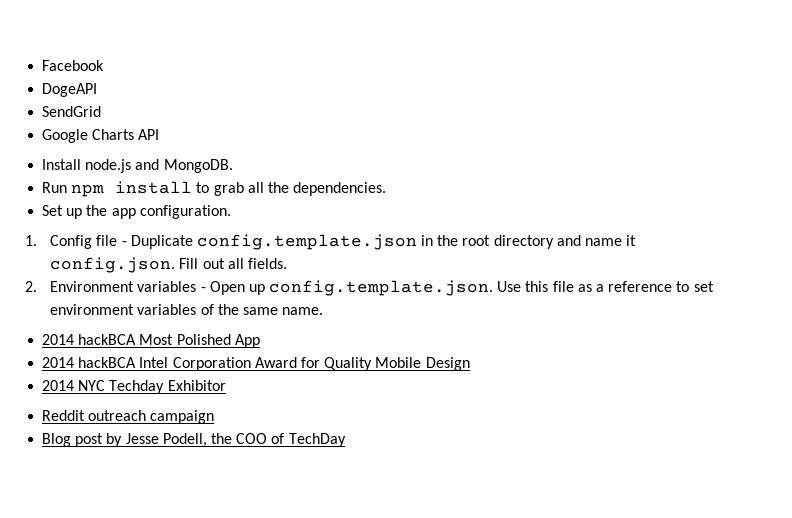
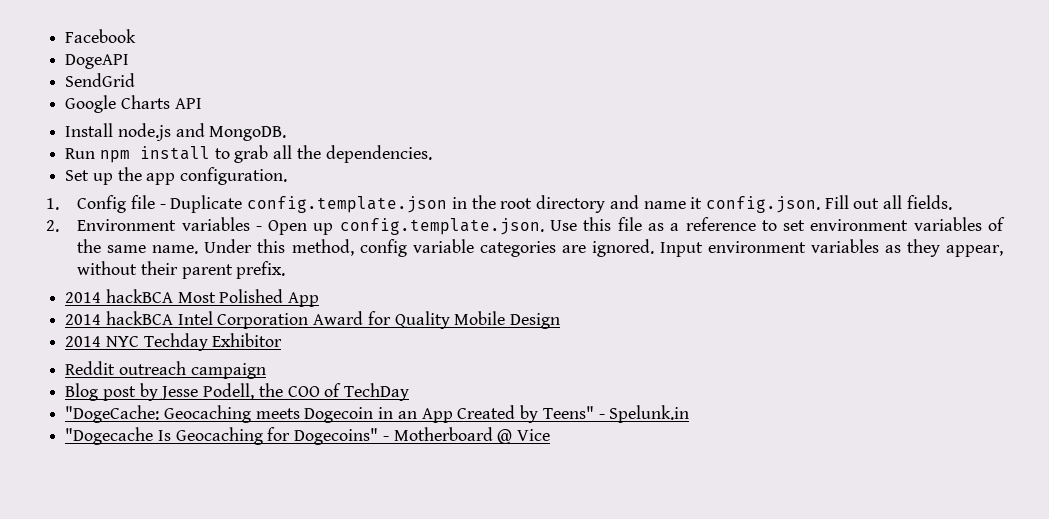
+ Under this method, config variable categories are ignored. Input environment variables as they appear, without their parent prefix.
+ "DogeCache: Geocaching meets Dogecoin in an App Created by Teens" - Spelunk.in
+ "Dogecache Is Geocaching for Dogecoins" - Motherboard @ Vice

